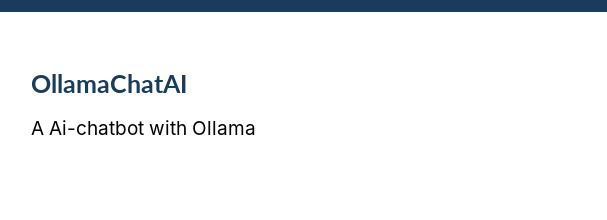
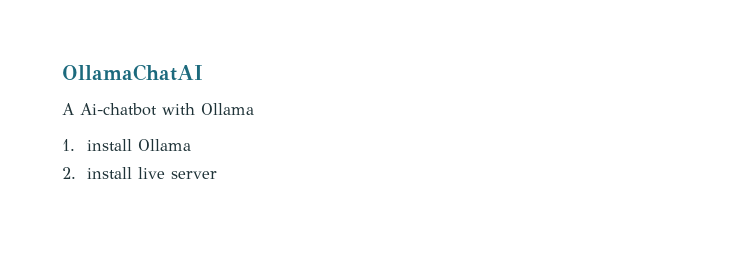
+ 1. install Ollama
+ 2. install live server

